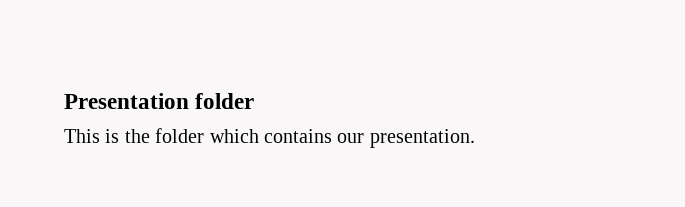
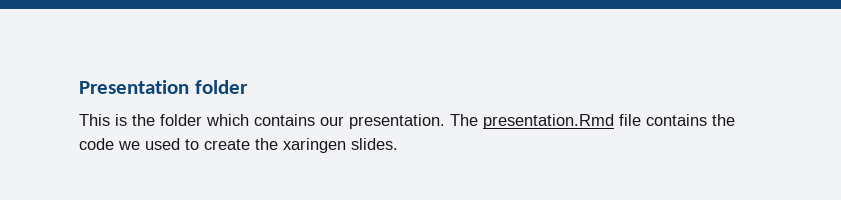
+ The presentation.Rmd file contains the code we used to create the xaringen slides.

